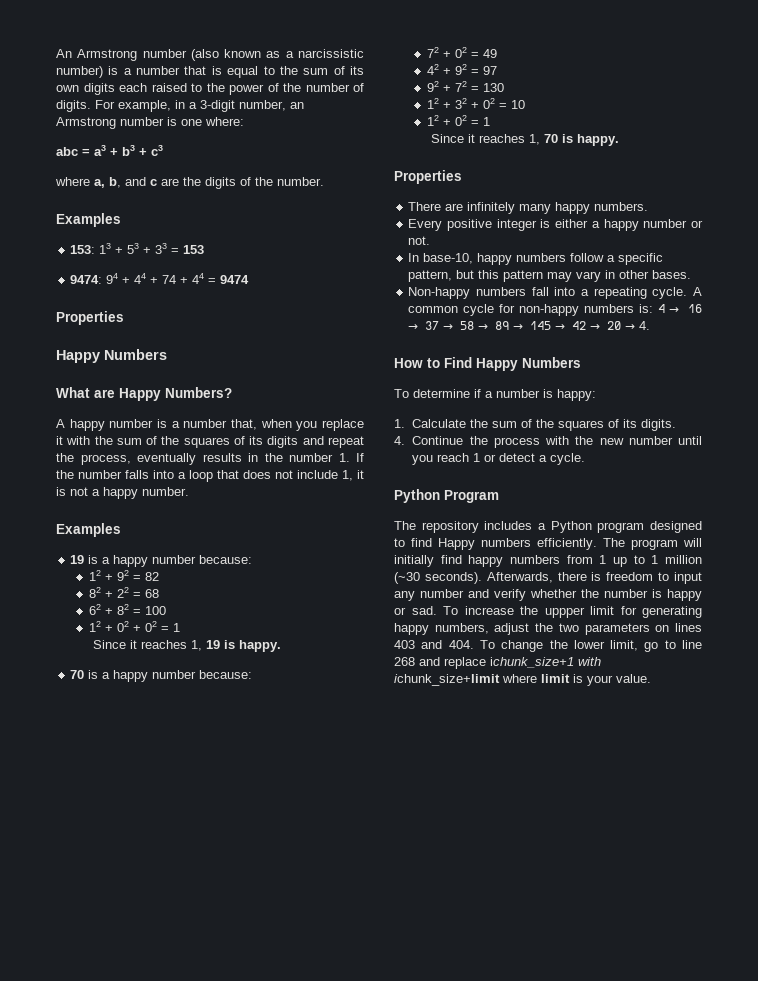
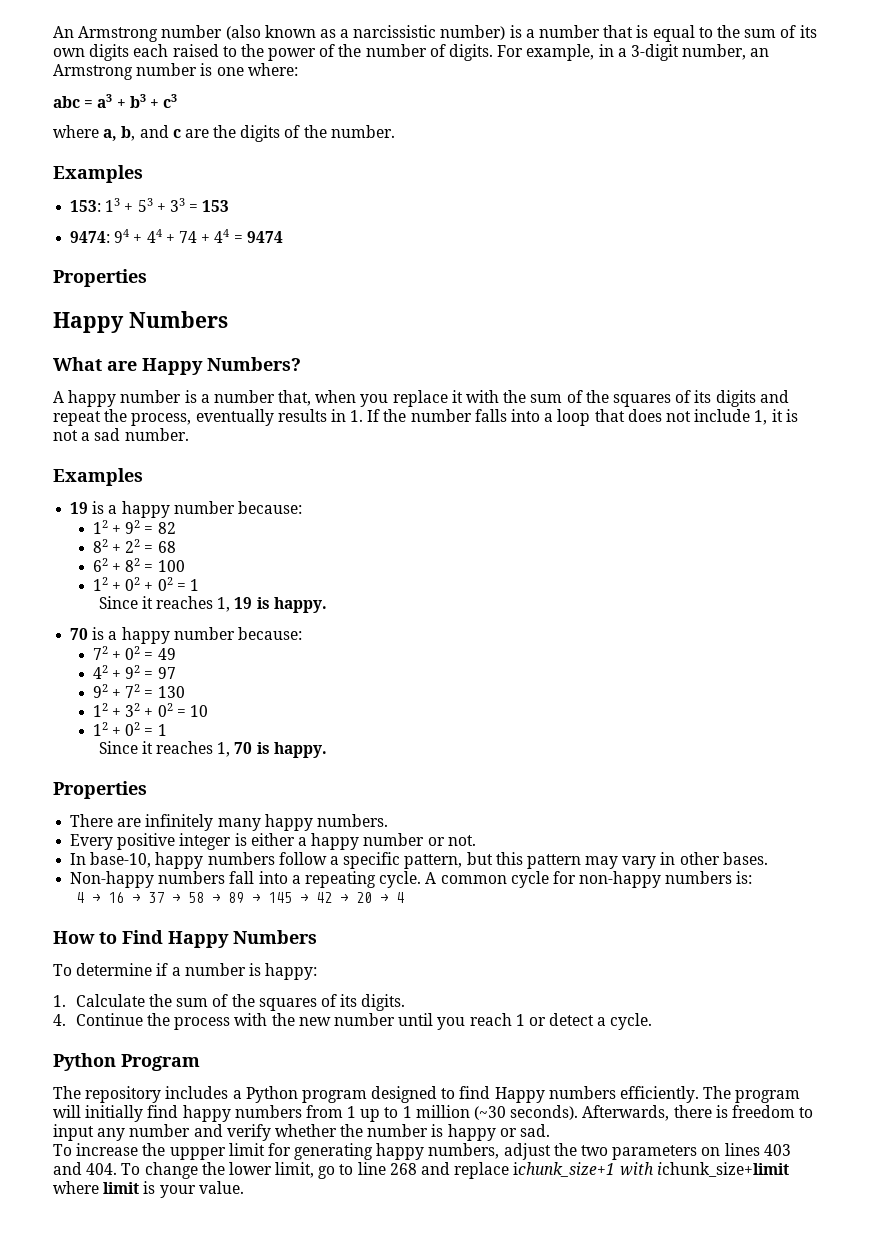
- A happy number is a number that, when you replace it with the sum of the squares of its digits and repeat the process, eventually results in the number 1. If the number falls into a loop that does not include 1, it is not a happy number.
+ A happy number is a number that, when you replace it with the sum of the squares of its digits and repeat the process, eventually results in 1. If the number falls into a loop that does not include 1, it is not a sad number.
- A common cycle for non-happy numbers is: 4 → 16 → 37 → 58 → 89 → 145 → 42 → 20 → 4.
+ A common cycle for non-happy numbers is:
+ 4 → 16 → 37 → 58 → 89 → 145 → 42 → 20 → 4
- Afterwards, there is freedom to input any number and verify whether the number is happy or sad. To increase the uppper limit for generating happy numbers, adjust the two parameters on lines 403 and 404. To change the lower limit, go to line 268 and replace ichunk_size+1 with ichunk_size+limit where limit is your value.
+ Afterwards, there is freedom to input any number and verify whether the number is happy or sad.
+ To increase the uppper limit for generating happy numbers, adjust the two parameters on lines 403 and 404. To change the lower limit, go to line 268 and replace ichunk_size+1 with ichunk_size+limit where limit is your value.

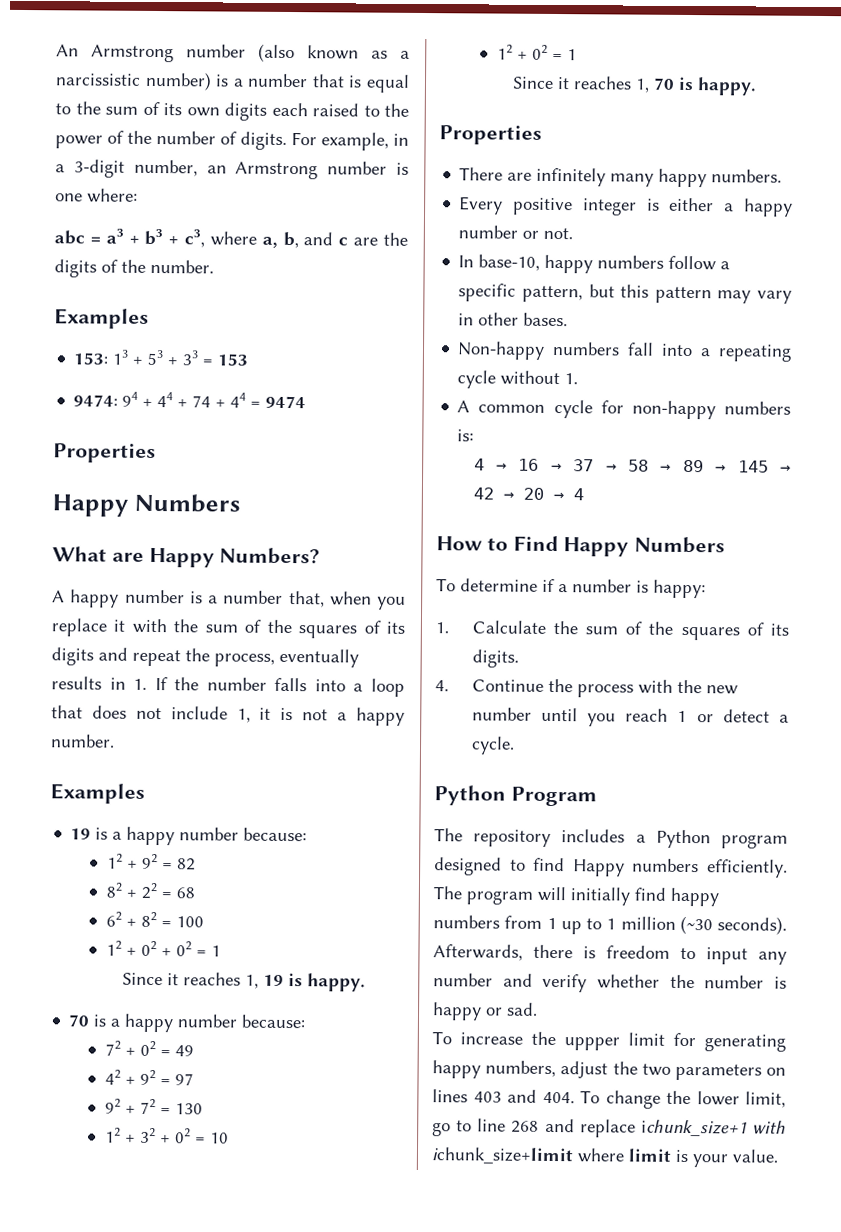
- abc = a3 + b3 + c3
- where a, b, and c are the digits of the number.
+ abc = a3 + b3 + c3, where a, b, and c are the digits of the number.
- A happy number is a number that, when you replace it with the sum of the squares of its digits and repeat the process, eventually results in 1. If the number falls into a loop that does not include 1, it is not a sad number.
+ A happy number is a number that, when you replace it with the sum of the squares of its digits and repeat the process, eventually results in 1. If the number falls into a loop that does not include 1, it is not a happy number.
- Non-happy numbers fall into a repeating cycle. A common cycle for non-happy numbers is:
+ Non-happy numbers fall into a repeating cycle without 1.
+ A common cycle for non-happy numbers is:

